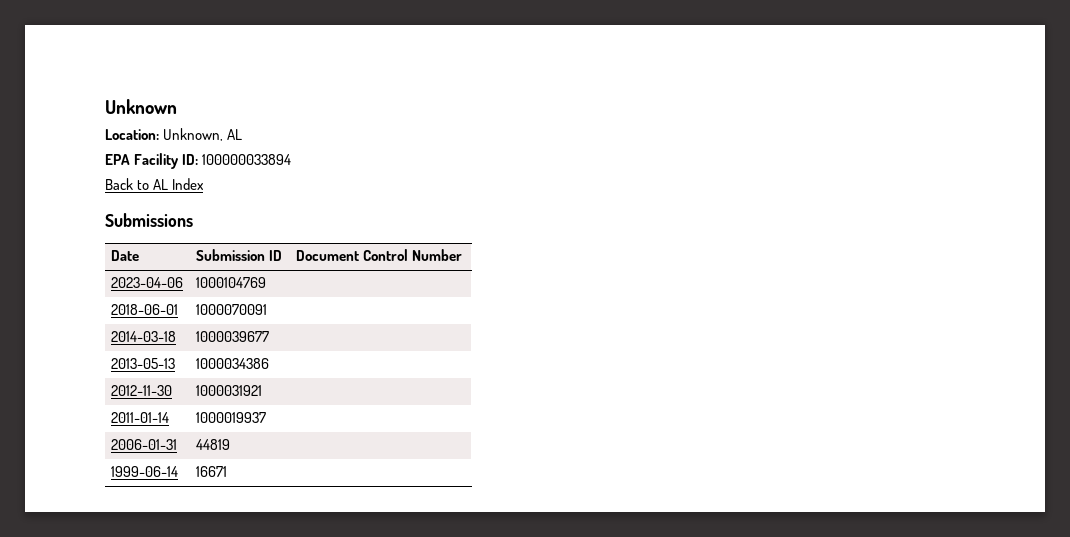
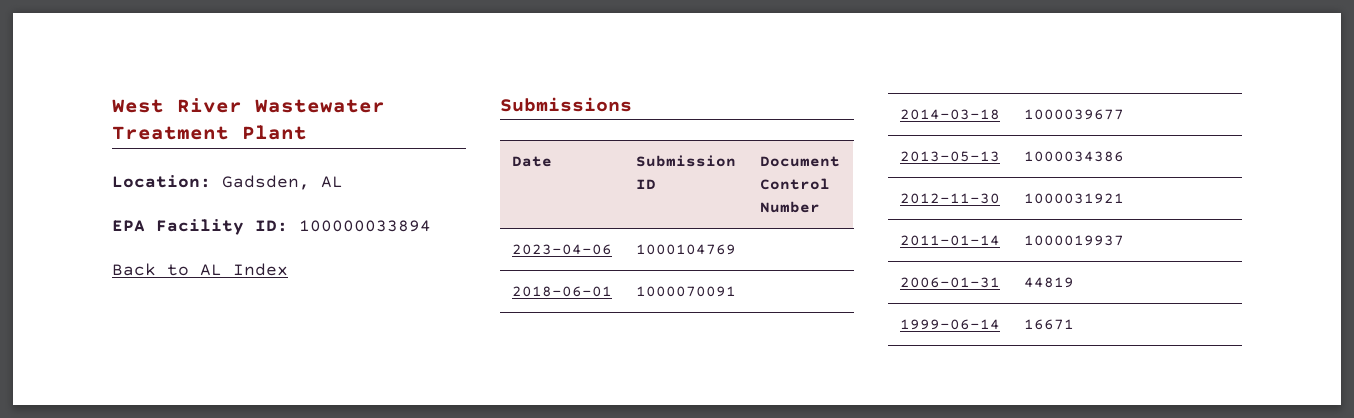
- Unknown
+ West River Wastewater Treatment Plant
- Location: Unknown, AL
+ Location: Gadsden, AL

